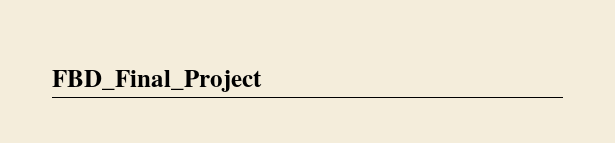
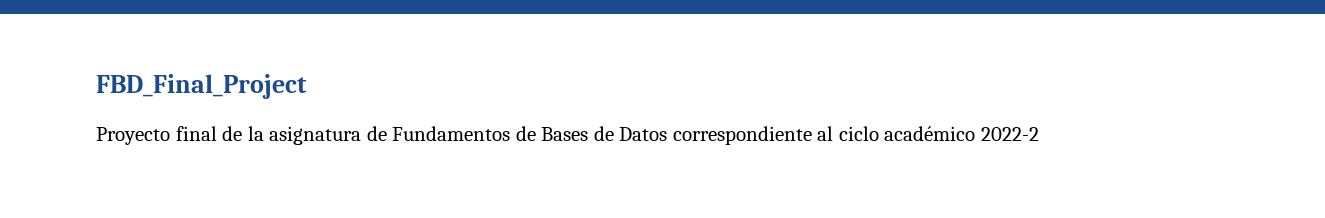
+ Proyecto final de la asignatura de Fundamentos de Bases de Datos correspondiente al ciclo académico 2022-2

